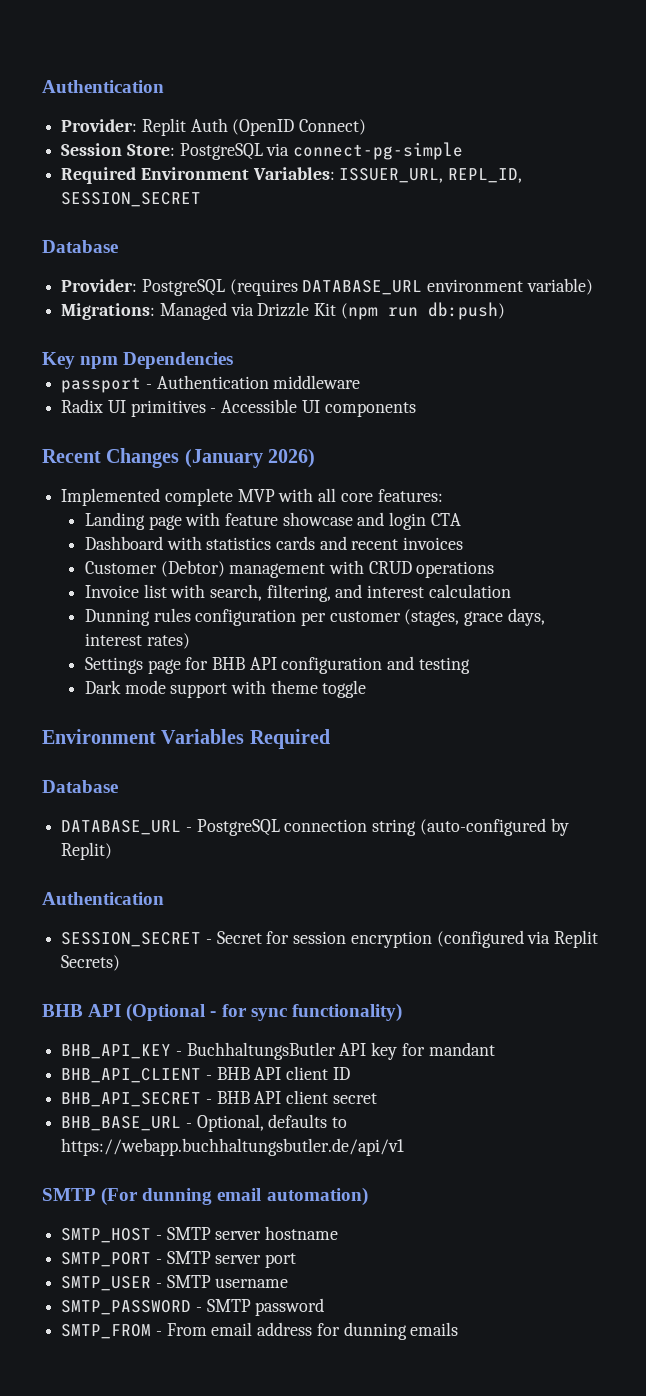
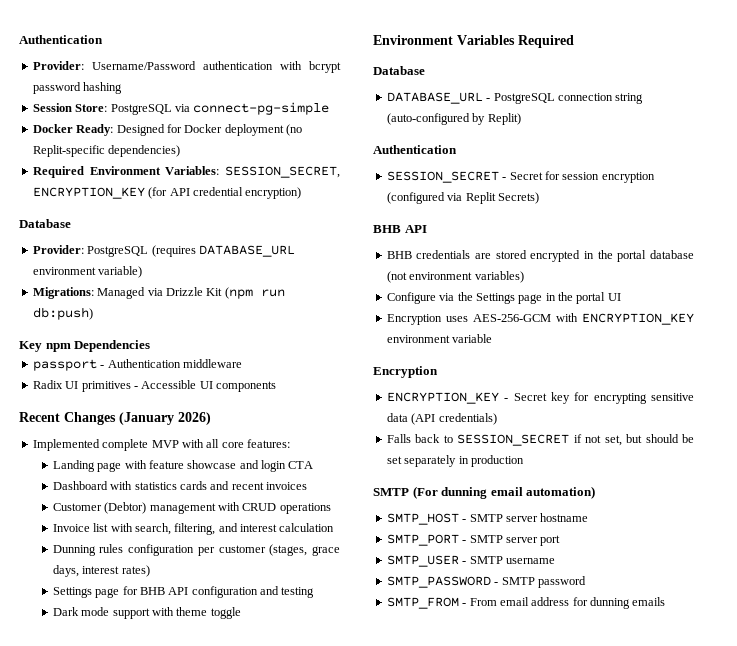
- Provider: Replit Auth (OpenID Connect)
+ Provider: Username/Password authentication with bcrypt password hashing
- Required Environment Variables: ISSUER_URL, REPL_ID, SESSION_SECRET
+ Docker Ready: Designed for Docker deployment (no Replit-specific dependencies)
+ Required Environment Variables: SESSION_SECRET, ENCRYPTION_KEY (for API credential encryption)
  SESSION_SECRET - Secret for session encryption (configured via Replit Secrets)
- BHB API (Optional - for sync functionality)
- BHB_API_KEY - BuchhaltungsButler API key for mandant
- BHB_API_CLIENT - BHB API client ID
- BHB_API_SECRET - BHB API client secret
- BHB_BASE_URL - Optional, defaults to https://webapp.buchhaltungsbutler.de/api/v1
+ BHB API
+ BHB credentials are stored encrypted in the portal database (not environment variables)
+ Configure via the Settings page in the portal UI
+ Encryption uses AES-256-GCM with ENCRYPTION_KEY environment variable
+ Encryption
+ ENCRYPTION_KEY - Secret key for encrypting sensitive data (API credentials)
+ Falls back to SESSION_SECRET if not set, but should be set separately in production

